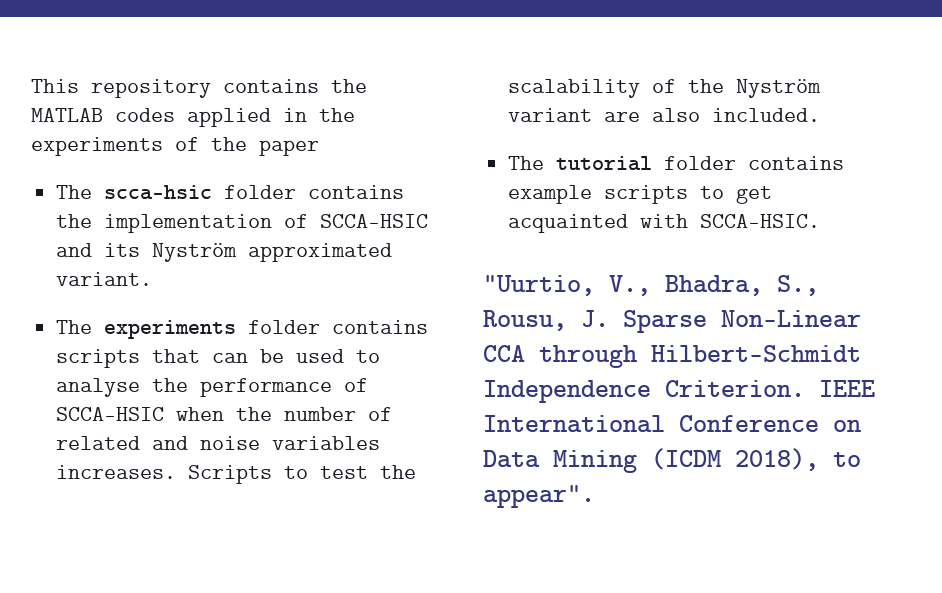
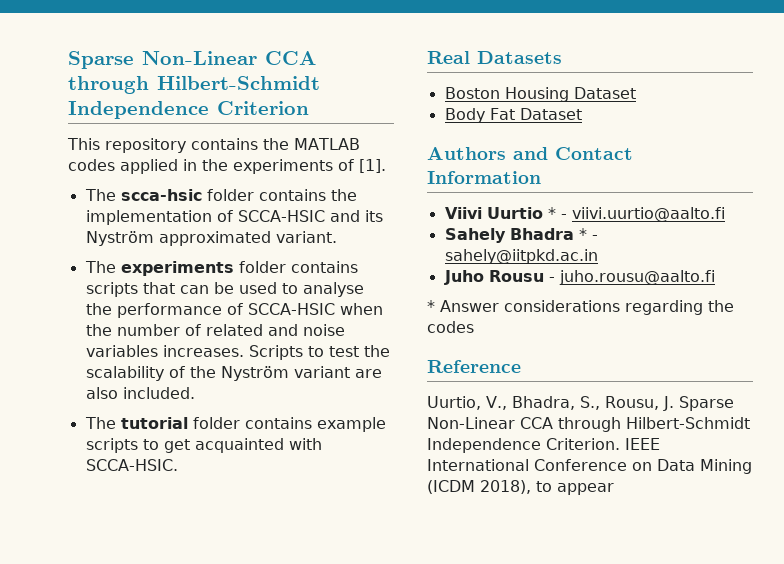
+ Sparse Non-Linear CCA through Hilbert-Schmidt Independence Criterion
- This repository contains the MATLAB codes applied in the experiments of the paper
+ This repository contains the MATLAB codes applied in the experiments of [1].
- "Uurtio, V., Bhadra, S., Rousu, J. Sparse Non-Linear CCA through Hilbert-Schmidt Independence Criterion.
+ Real Datasets
+ Boston Housing Dataset
+ Body Fat Dataset
+ Authors and Contact Information
+ Viivi Uurtio * - viivi.uurtio@aalto.fi
+ Sahely Bhadra * - sahely@iitpkd.ac.in
+ Juho Rousu - juho.rousu@aalto.fi
+ * Answer considerations regarding the codes
+ Reference
+ Uurtio, V., Bhadra, S., Rousu, J. Sparse Non-Linear CCA through Hilbert-Schmidt Independence Criterion.
- IEEE International Conference on Data Mining (ICDM 2018), to appear".
+ IEEE International Conference on Data Mining (ICDM 2018), to appear

